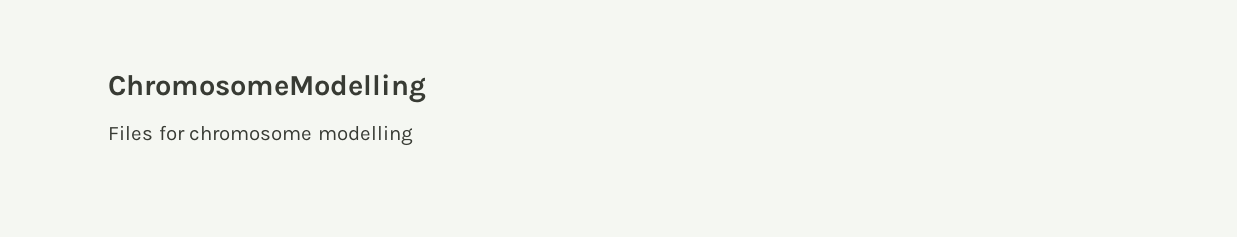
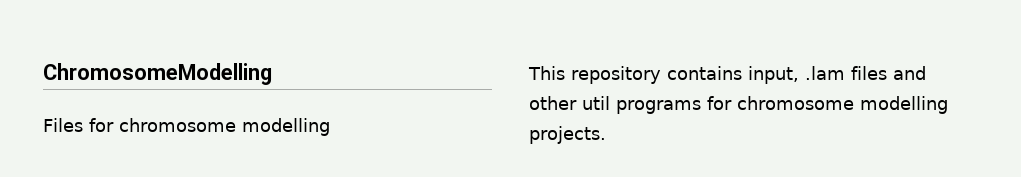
+ This repository contains input, .lam files and other util programs for chromosome modelling projects.

